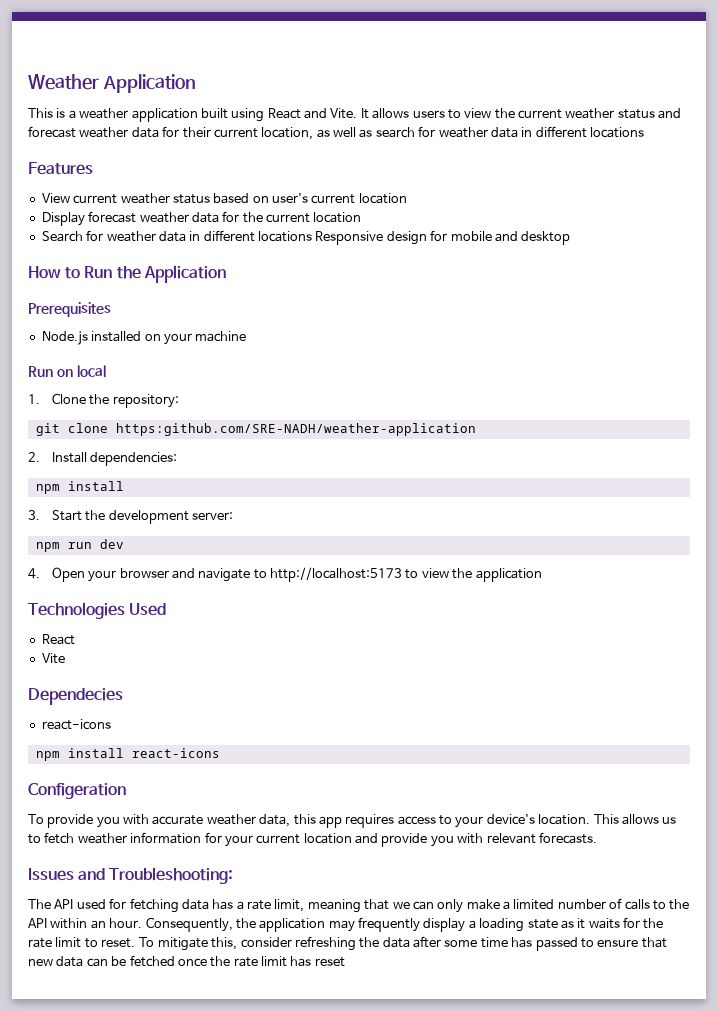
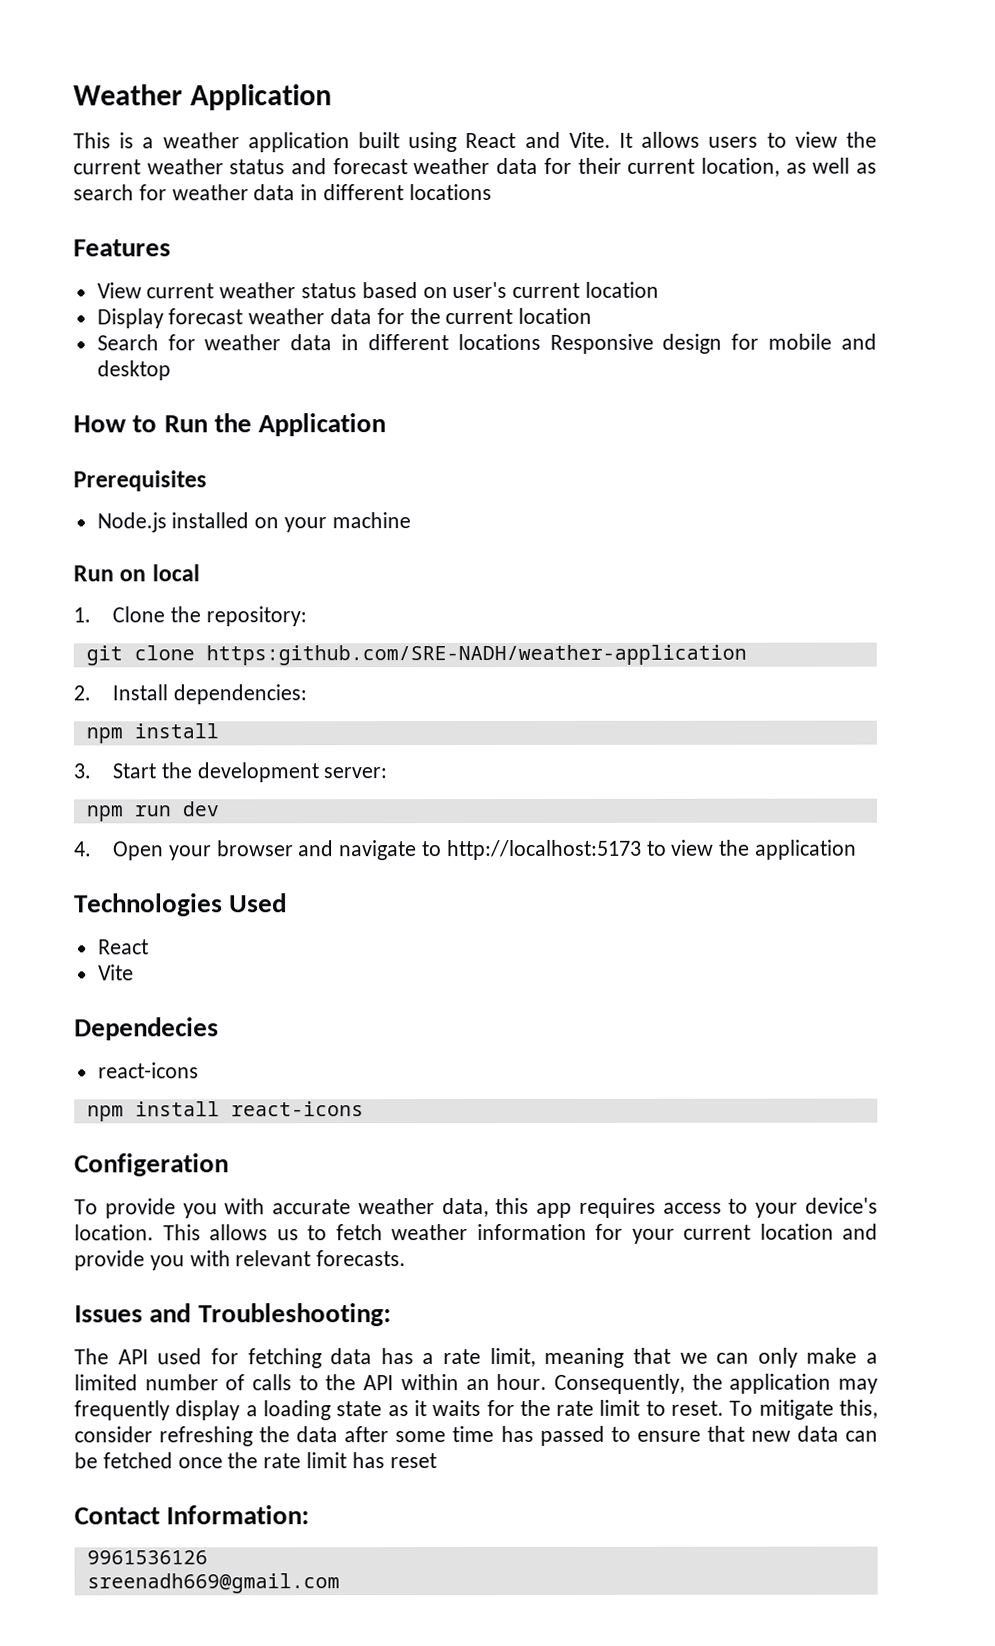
+ Contact Information:
+ 9961536126
+ sreenadh669@gmail.com

